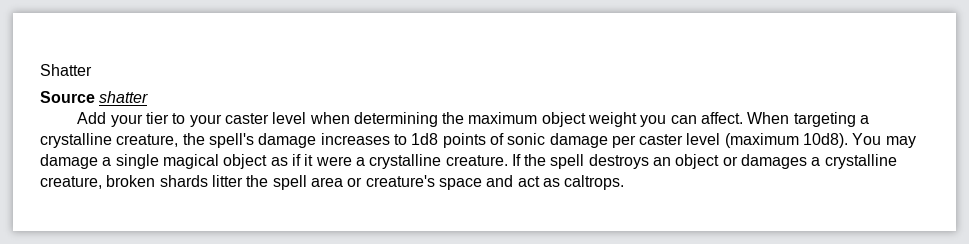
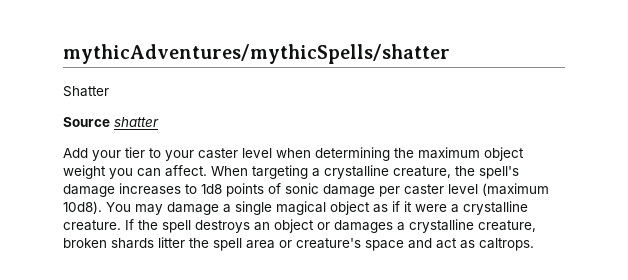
+ mythicAdventures/mythicSpells/shatter

